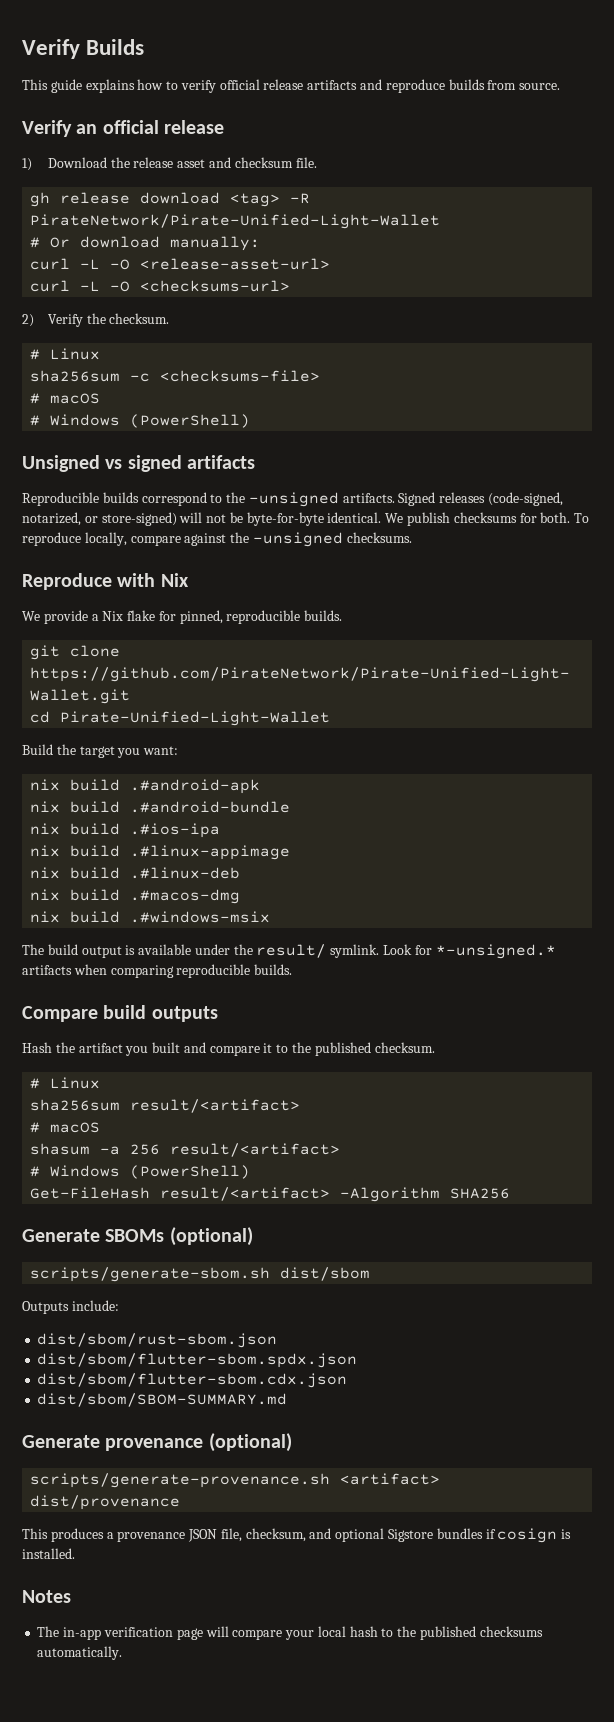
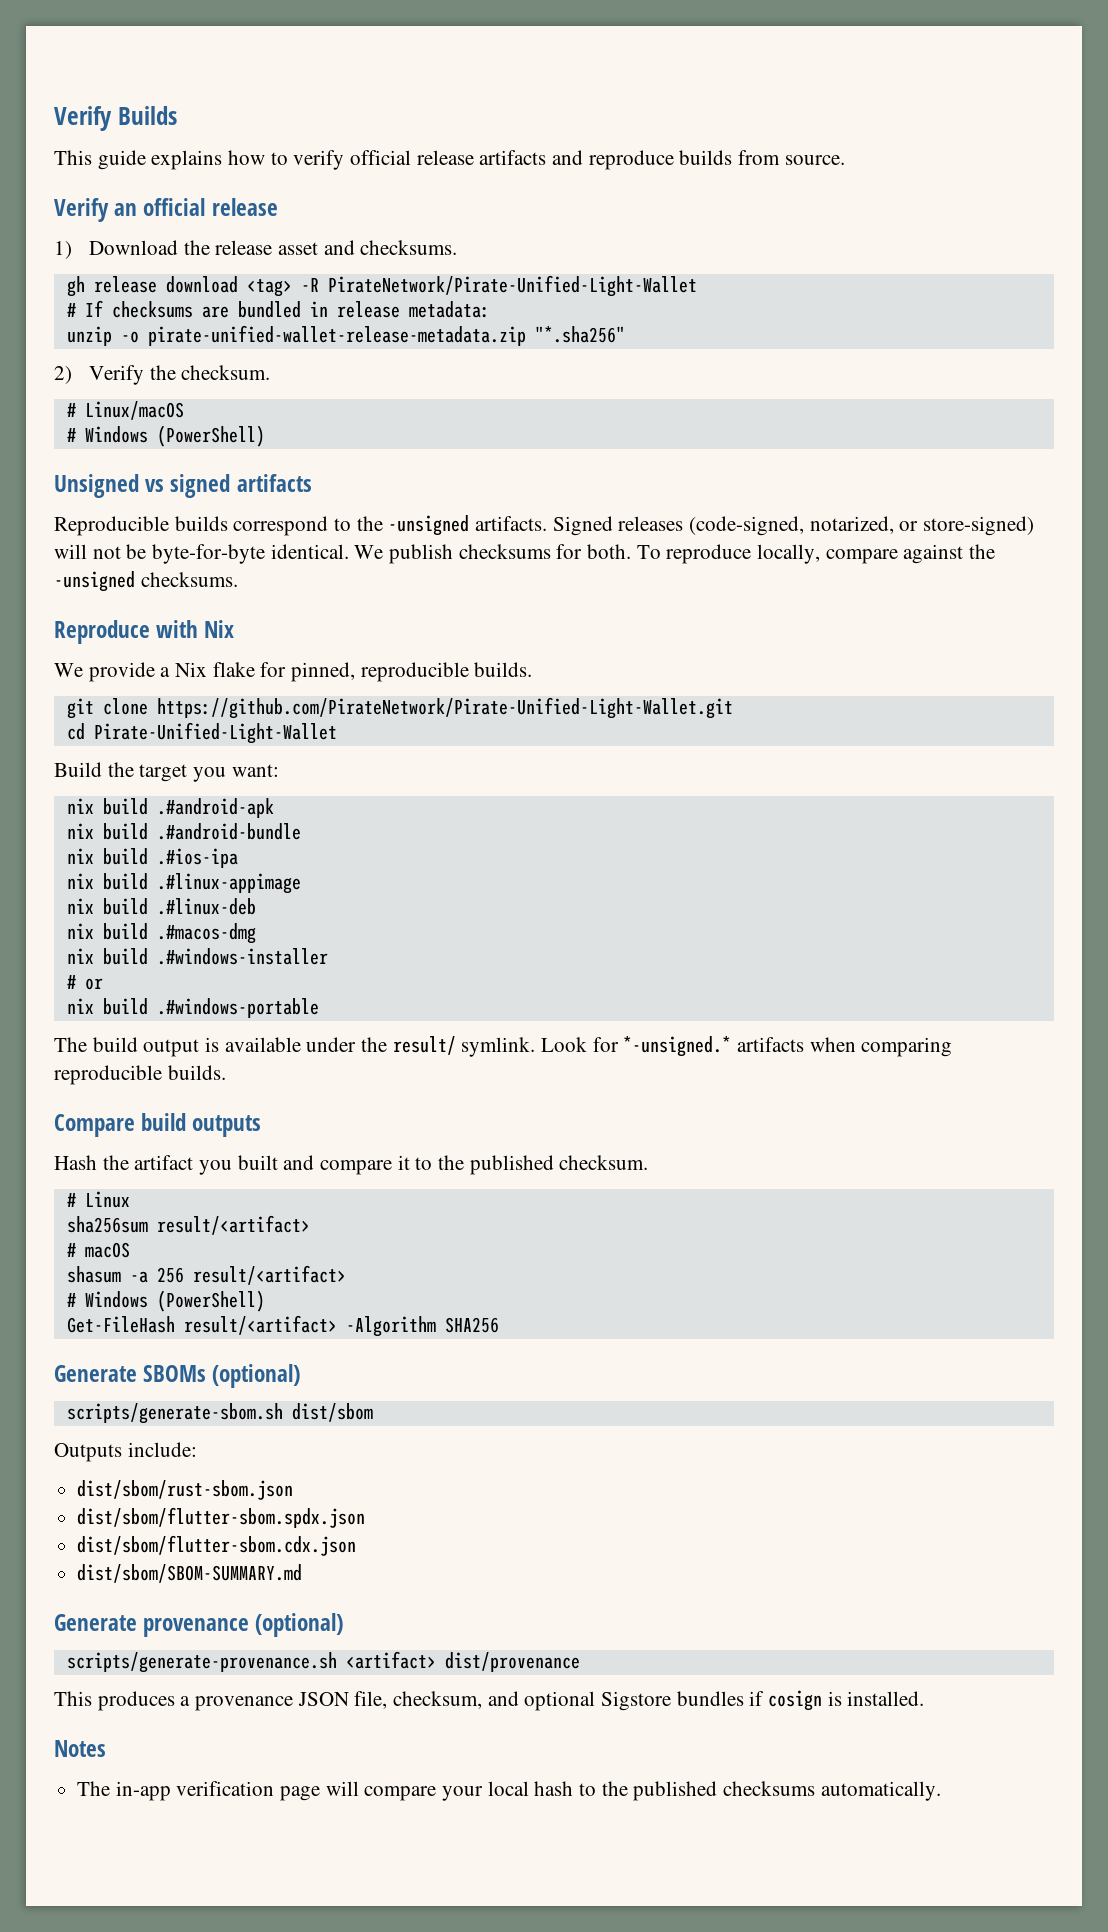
- 1) Download the release asset and checksum file.
+ 1) Download the release asset and checksums.
- # Or download manually:
- curl -L -O <release-asset-url>
- curl -L -O <checksums-url>
+ # If checksums are bundled in release metadata:
+ unzip -o pirate-unified-wallet-release-metadata.zip "*.sha256"
  2) Verify the checksum.
- # Linux
- sha256sum -c <checksums-file>
- # macOS
+ # Linux/macOS
- nix build .#windows-msix
+ nix build .#windows-installer
+ # or
+ nix build .#windows-portable

